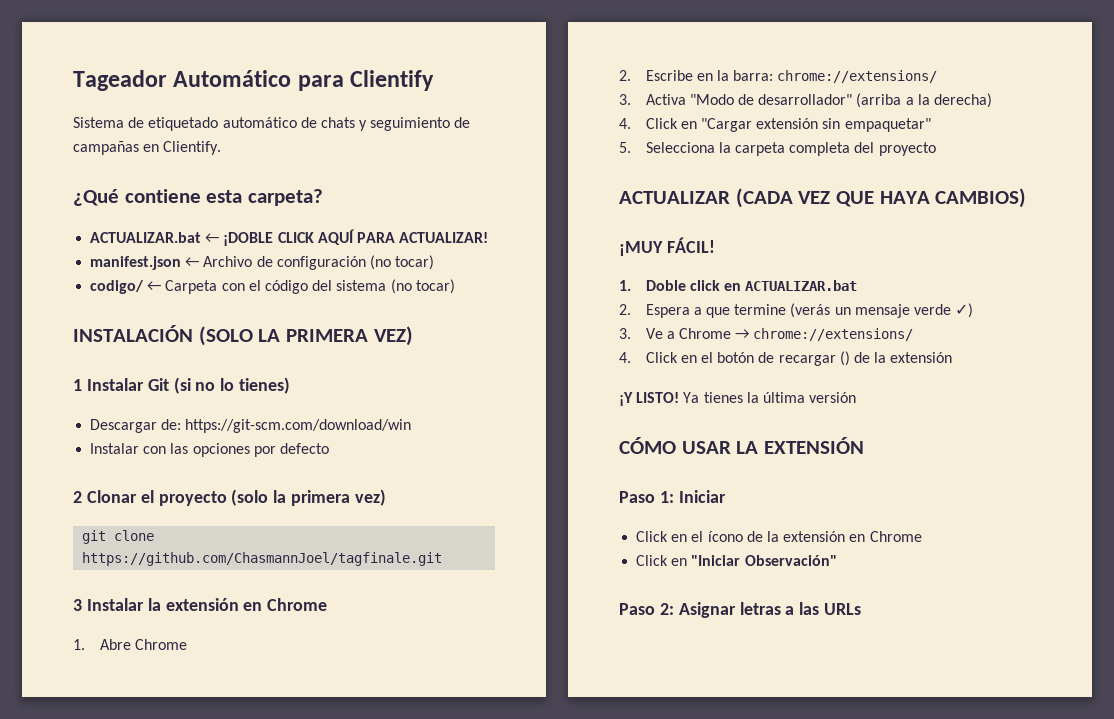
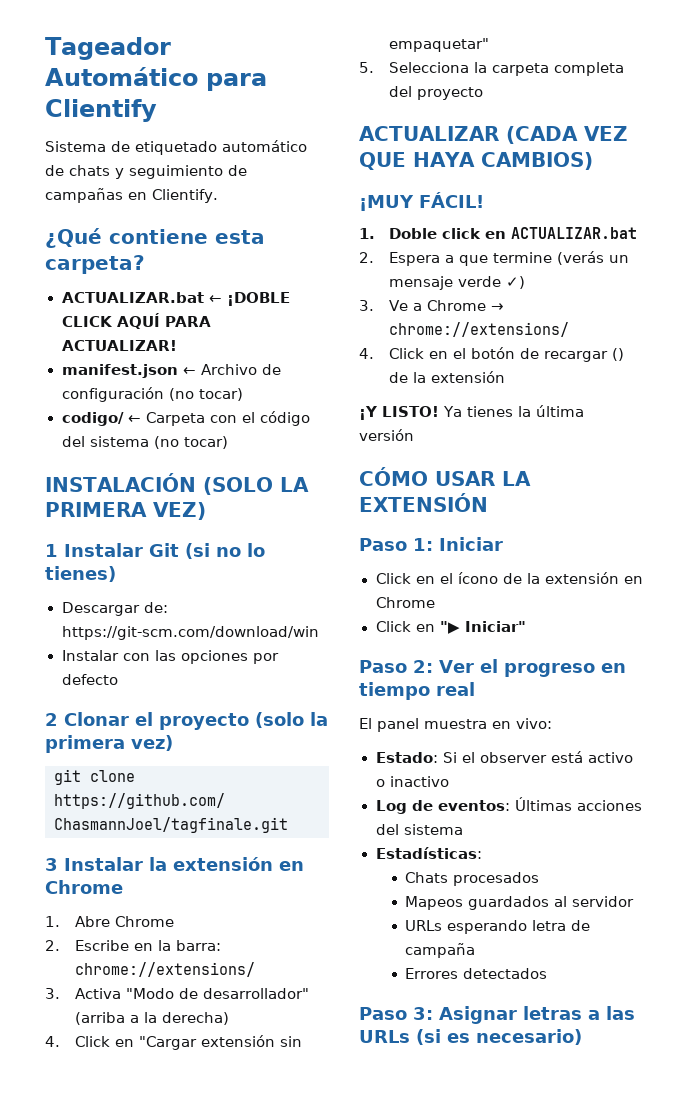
- Click en "Iniciar Observación"
+ Click en "▶ Iniciar"
- Paso 2: Asignar letras a las URLs
+ Paso 2: Ver el progreso en tiempo real
+ El panel muestra en vivo:
+ Estado: Si el observer está activo o inactivo
+ Log de eventos: Últimas acciones del sistema
+ Estadísticas:
+ Chats procesados
+ Mapeos guardados al servidor
+ URLs esperando letra de campaña
+ Errores detectados
+ Paso 3: Asignar letras a las URLs (si es necesario)

